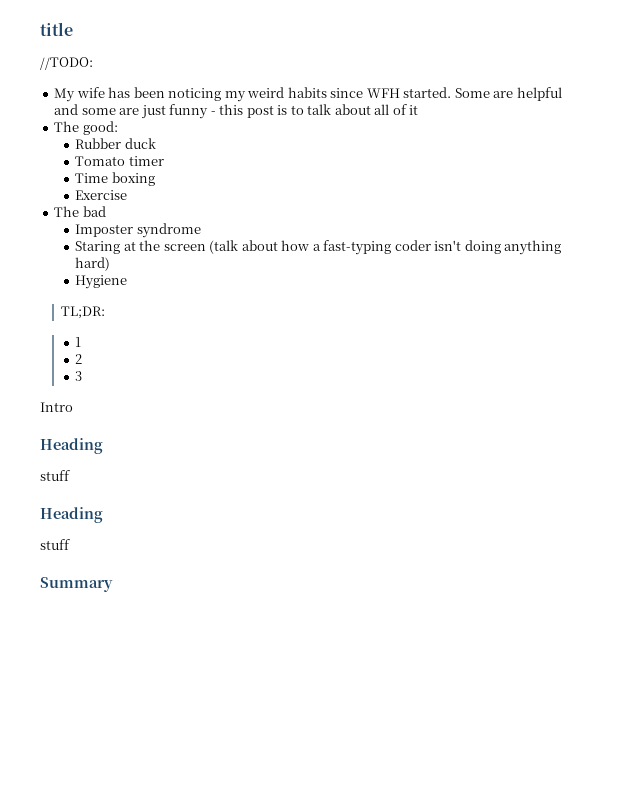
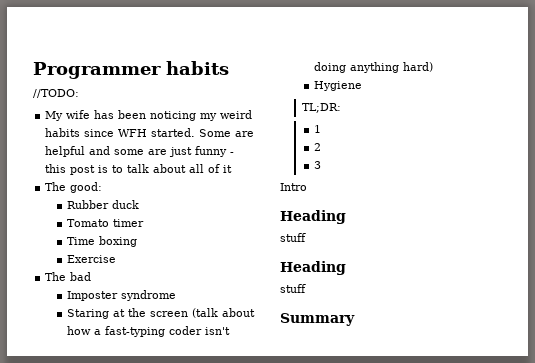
- title
+ Programmer habits

